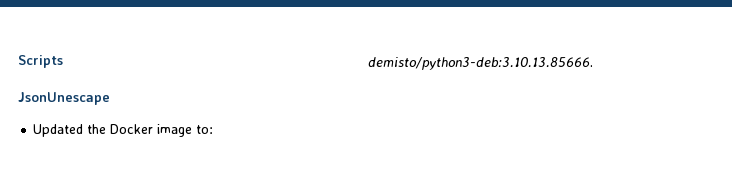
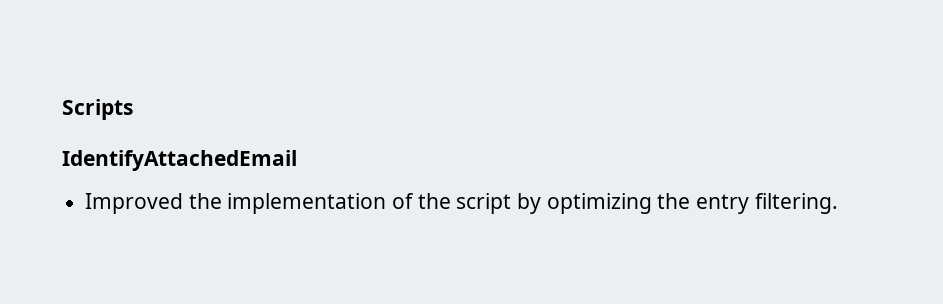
- JsonUnescape
- Updated the Docker image to: demisto/python3-deb:3.10.13.85666.
+ IdentifyAttachedEmail
+ Improved the implementation of the script by optimizing the entry filtering.

